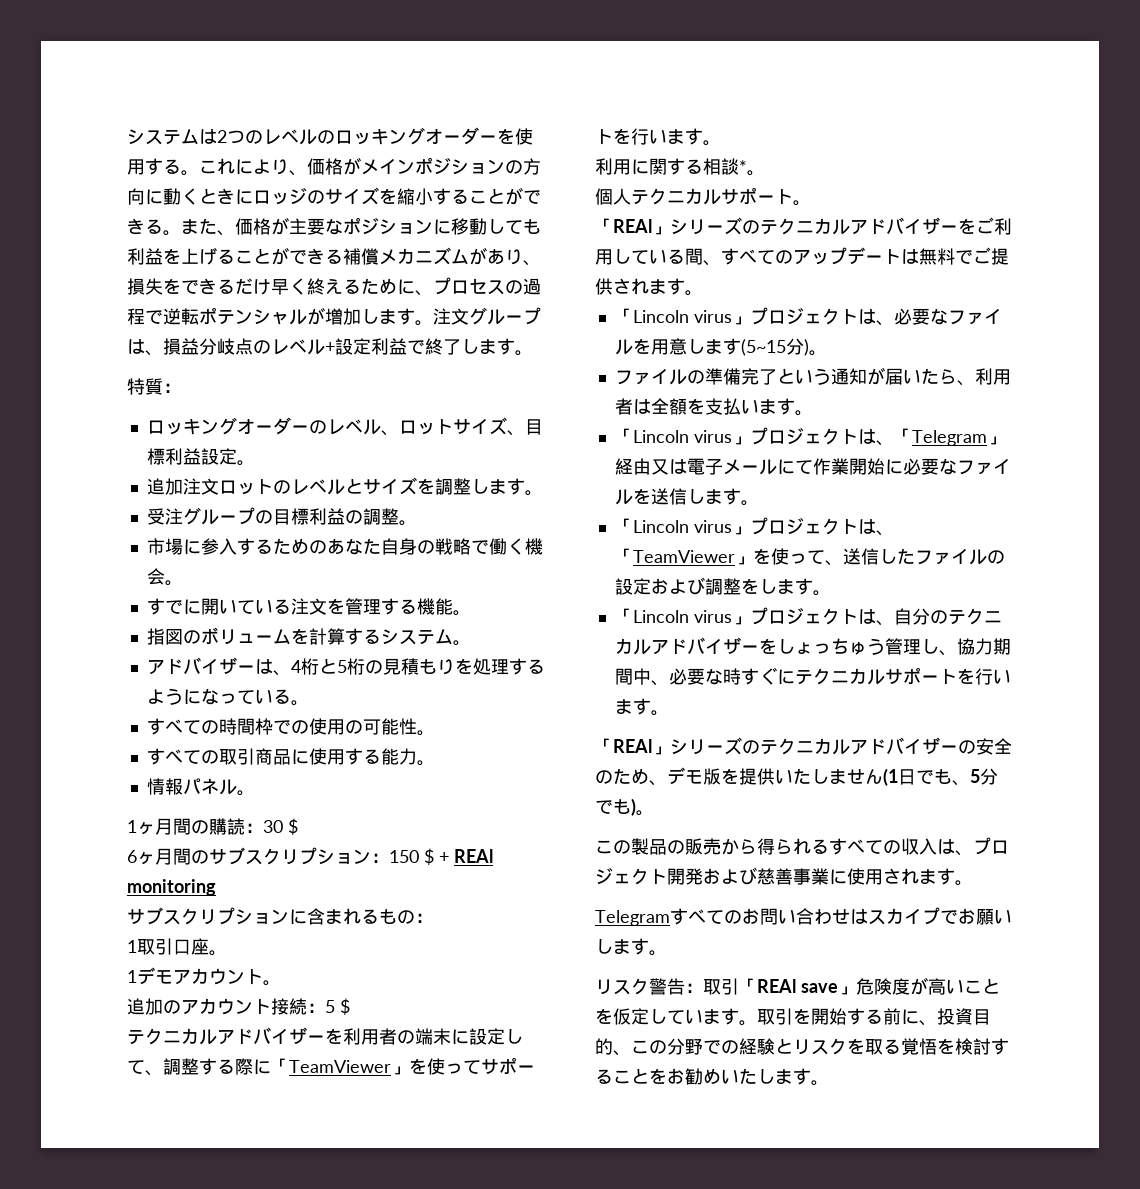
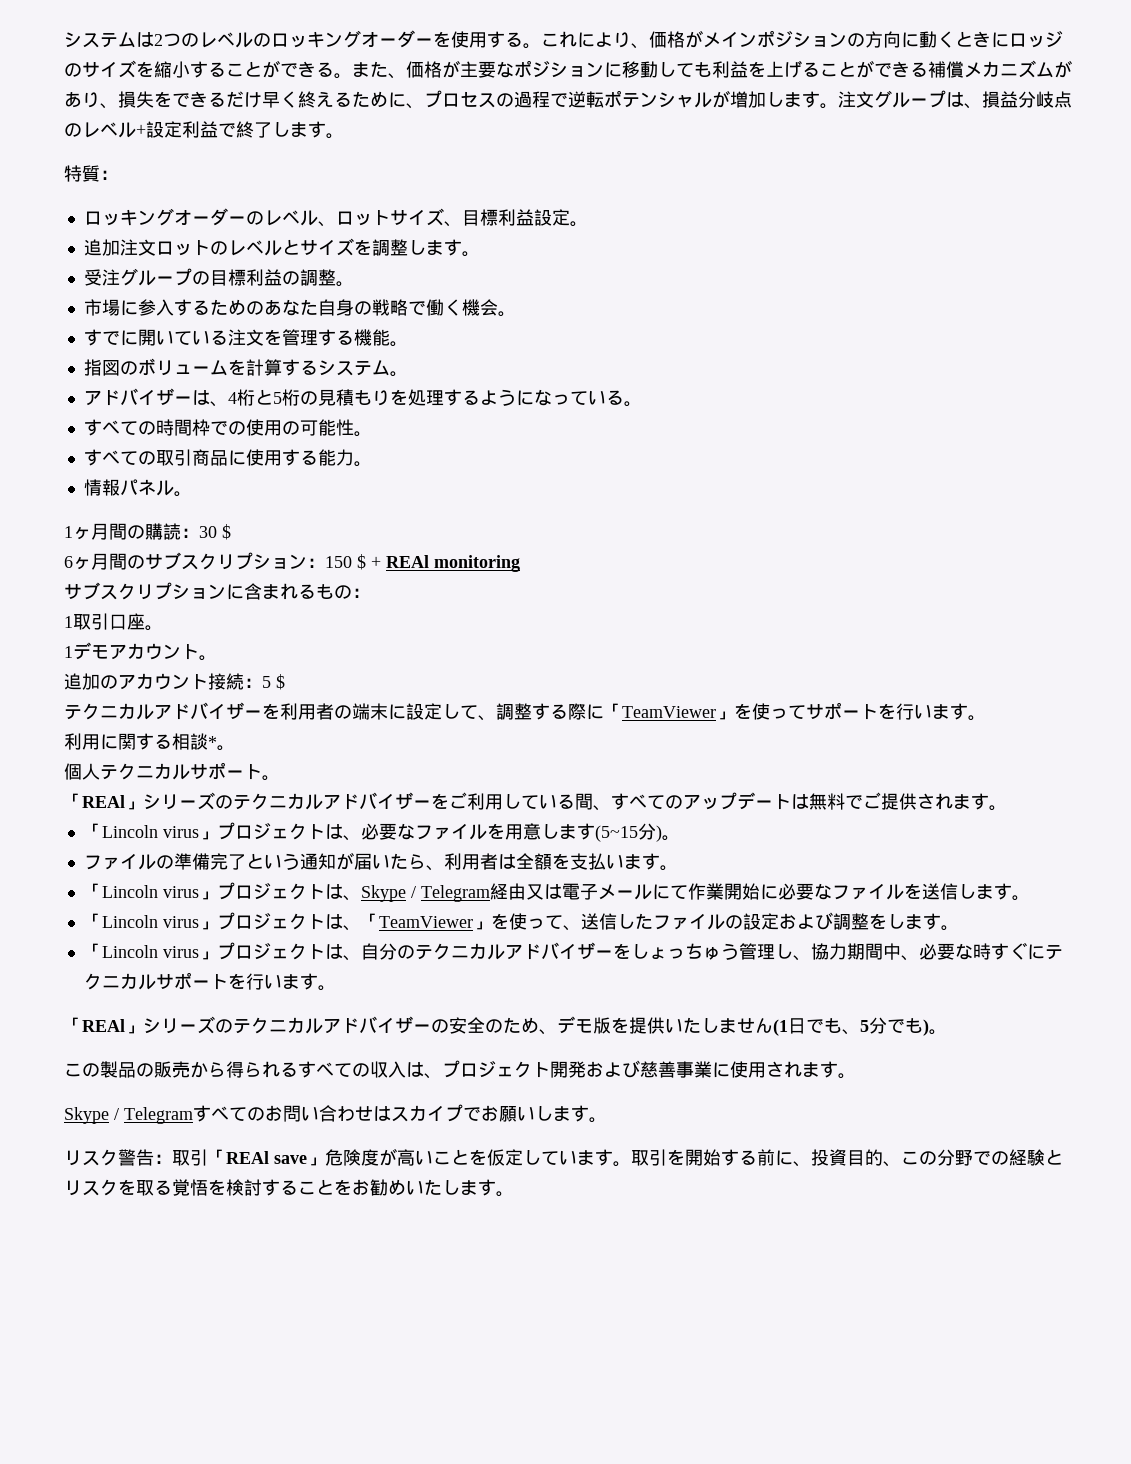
- 「Lincoln virus」プロジェクトは、「Telegram」経由又は電子メールにて作業開始に必要なファイルを送信します。
+ 「Lincoln virus」プロジェクトは、Skype / Telegram経由又は電子メールにて作業開始に必要なファイルを送信します。
- Telegramすべてのお問い合わせはスカイプでお願いします。
+ Skype / Telegramすべてのお問い合わせはスカイプでお願いします。

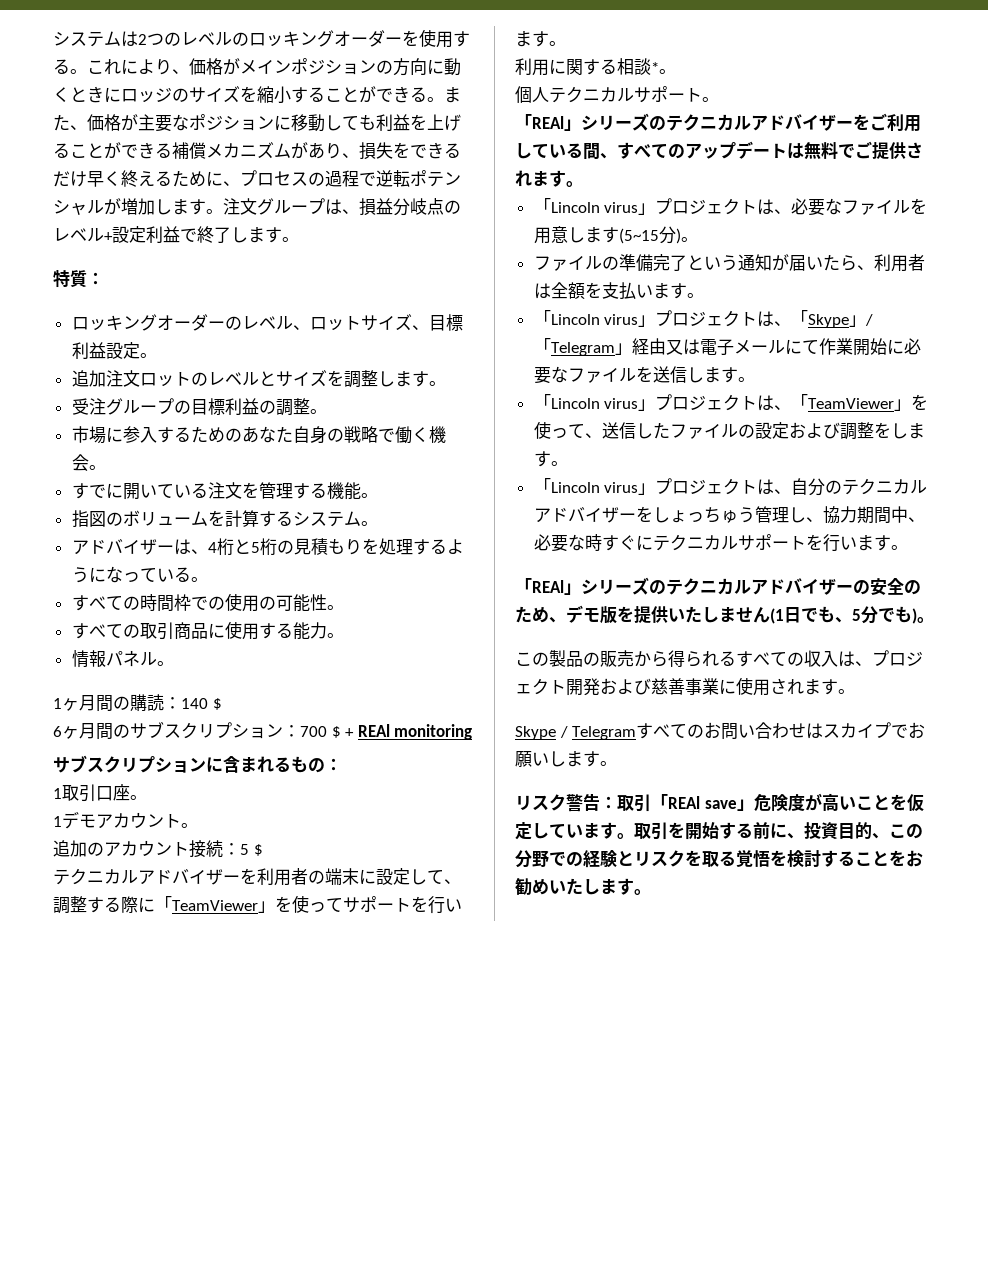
- 1ヶ月間の購読：30 $
+ 1ヶ月間の購読：140 $
- 6ヶ月間のサブスクリプション：150 $ + REAl monitoring
+ 6ヶ月間のサブスクリプション：700 $ + REAl monitoring
- 「Lincoln virus」プロジェクトは、Skype / Telegram経由又は電子メールにて作業開始に必要なファイルを送信します。
+ 「Lincoln virus」プロジェクトは、「Skype」/「Telegram」経由又は電子メールにて作業開始に必要なファイルを送信します。

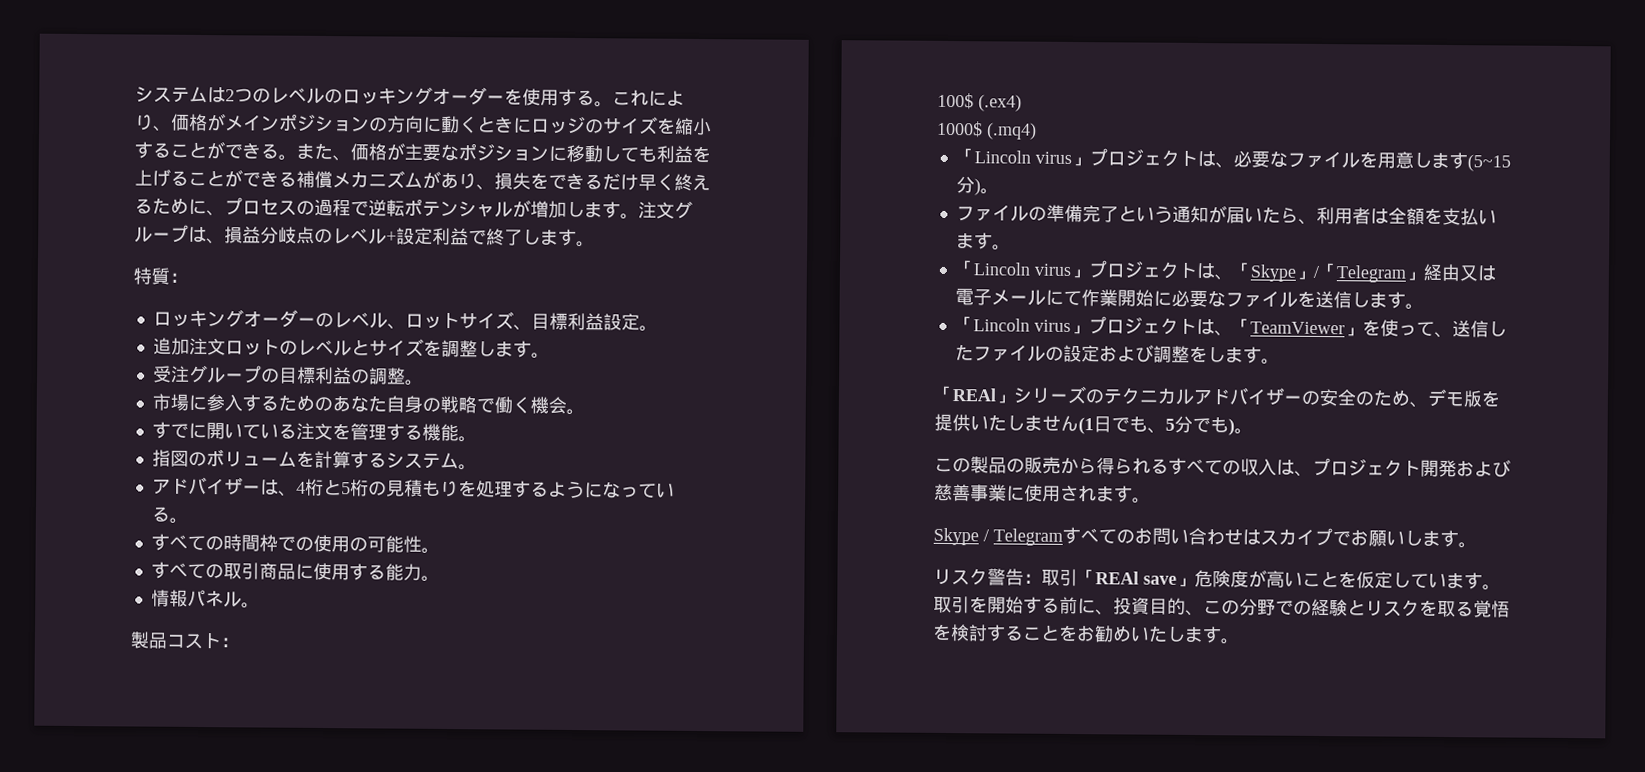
- 1ヶ月間の購読：140 $
- 6ヶ月間のサブスクリプション：700 $ + REAl monitoring
- サブスクリプションに含まれるもの：
- 1取引口座。
- 1デモアカウント。
- 追加のアカウント接続：5 $
- テクニカルアドバイザーを利用者の端末に設定して、調整する際に「TeamViewer」を使ってサポートを行います。
- 利用に関する相談*。
- 個人テクニカルサポート。
- 「REAl」シリーズのテクニカルアドバイザーをご利用している間、すべてのアップデートは無料でご提供されます。
+ 製品コスト：
+ 100$ (.ex4)
+ 1000$ (.mq4)
- 「Lincoln virus」プロジェクトは、自分のテクニカルアドバイザーをしょっちゅう管理し、協力期間中、必要な時すぐにテクニカルサポートを行います。

